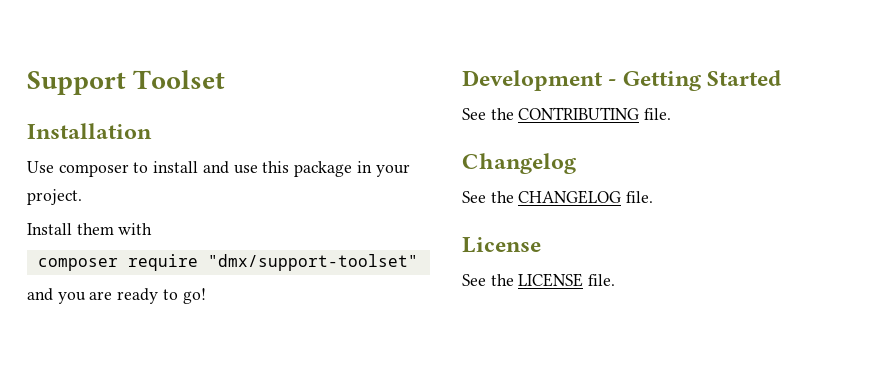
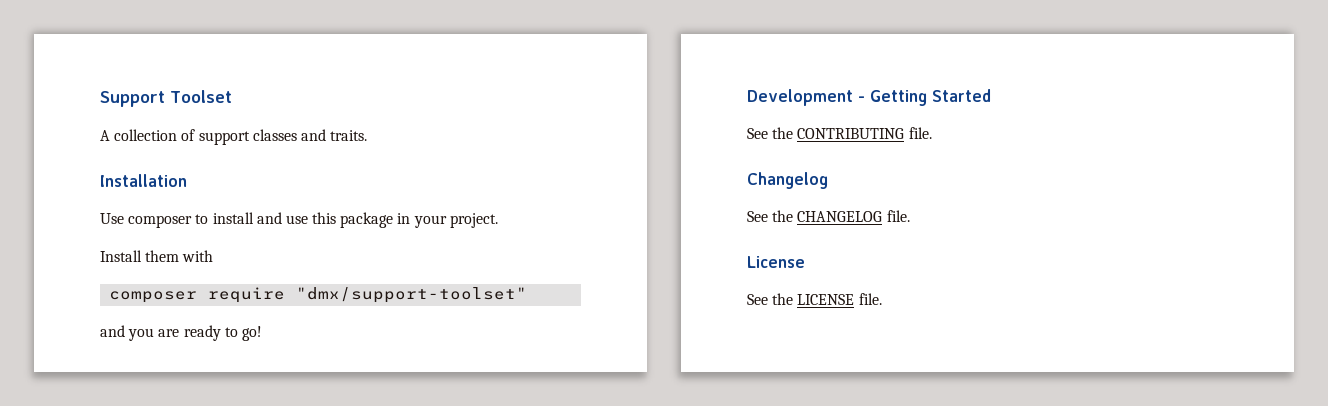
+ A collection of support classes and traits.

